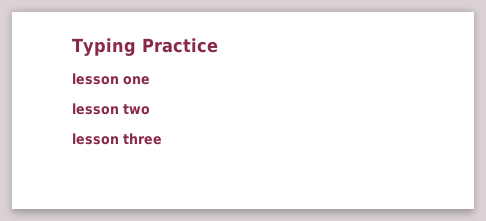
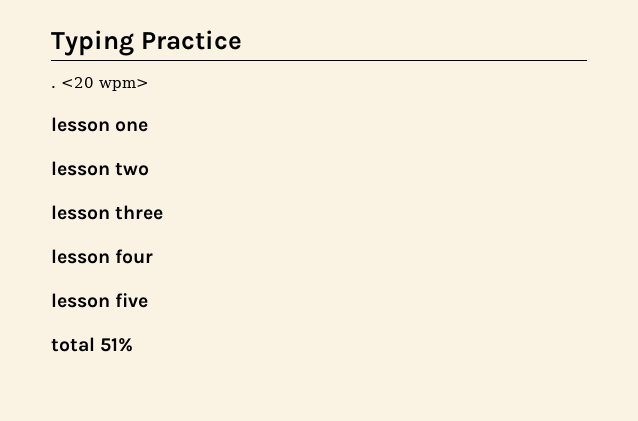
+ . <20 wpm>
+ lesson four
+ lesson five
+ total 51%

